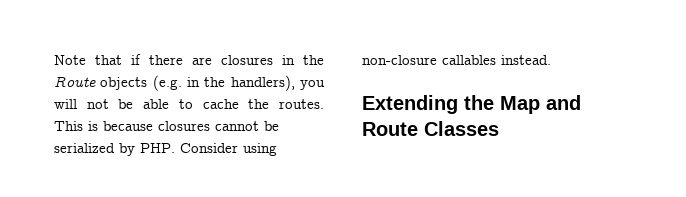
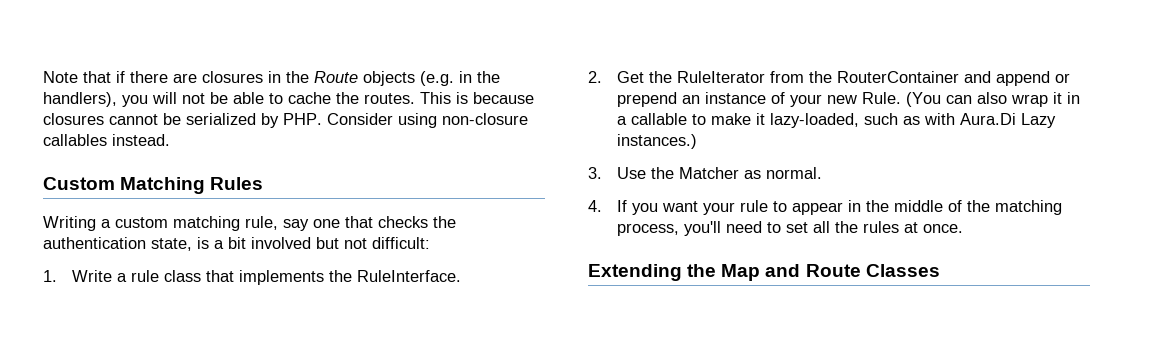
+ Custom Matching Rules
+ Writing a custom matching rule, say one that checks the authentication state, is a bit involved but not difficult:
+ 1. Write a rule class that implements the RuleInterface.
+ 2. Get the RuleIterator from the RouterContainer and append or prepend an instance of your new Rule. (You can also wrap it in a callable to make it lazy-loaded, such as with Aura.Di Lazy instances.)
+ 3. Use the Matcher as normal.
+ 4. If you want your rule to appear in the middle of the matching process, you'll need to set all the rules at once.

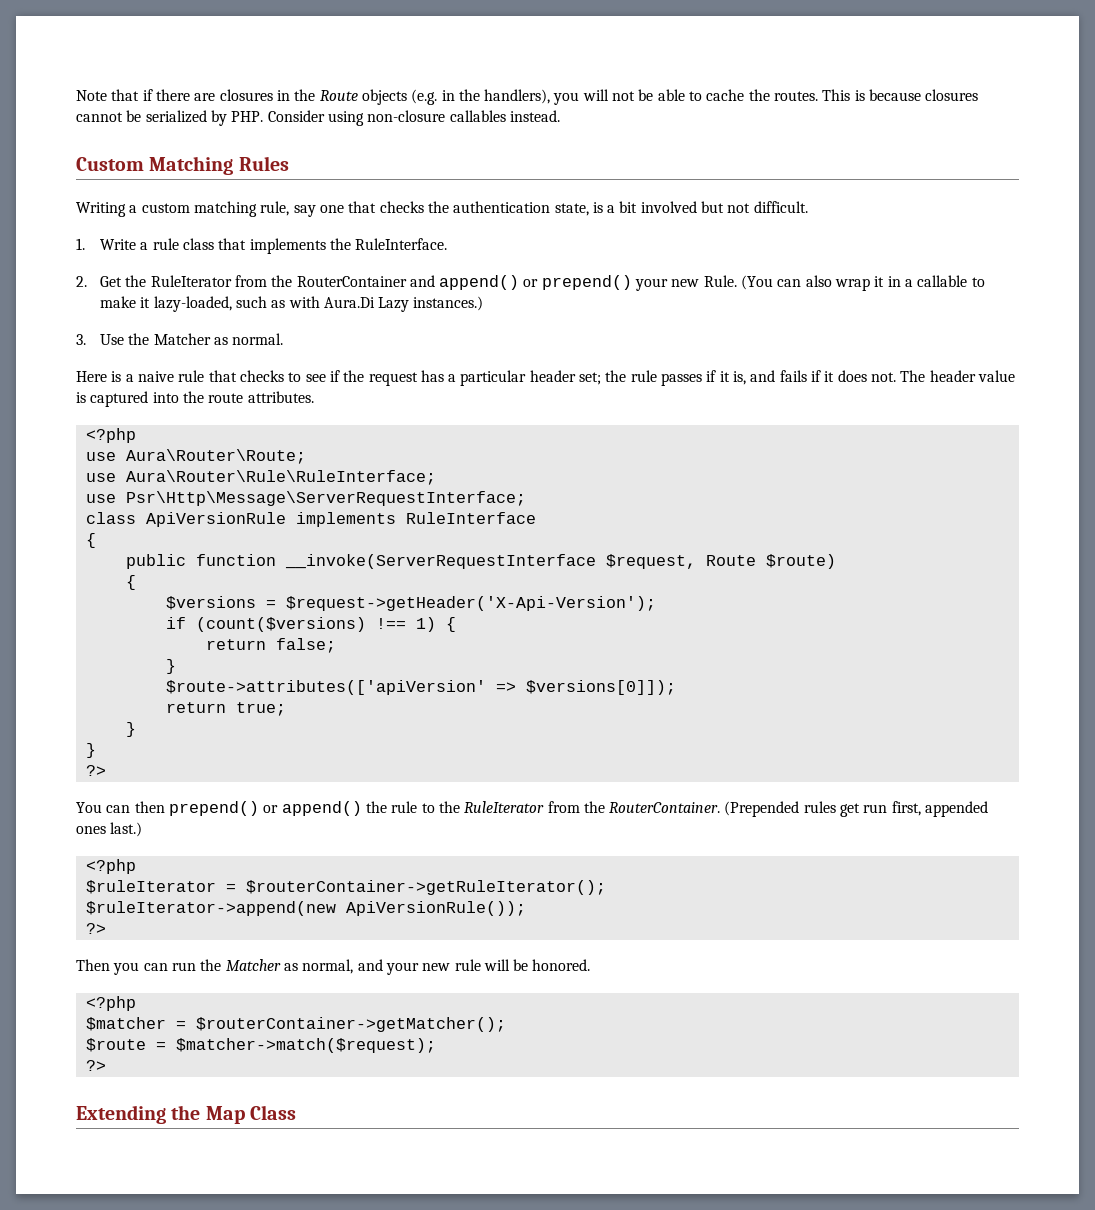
- Writing a custom matching rule, say one that checks the authentication state, is a bit involved but not difficult:
+ Writing a custom matching rule, say one that checks the authentication state, is a bit involved but not difficult.
- 2. Get the RuleIterator from the RouterContainer and append or prepend an instance of your new Rule.
+ 2. Get the RuleIterator from the RouterContainer and append() or prepend() your new Rule.
- 4. If you want your rule to appear in the middle of the matching process, you'll need to set all the rules at once.
+ Here is a naive rule that checks to see if the request has a particular header set; the rule passes if it is, and fails if it does not. The header value is captured into the route attributes.
+ <?php
+ use Aura\Router\Route;
+ use Aura\Router\Rule\RuleInterface;
+ use Psr\Http\Message\ServerRequestInterface;
+ class ApiVersionRule implements RuleInterface
+ {
+ public function __invoke(ServerRequestInterface $request, Route $route)
+ {
+ $versions = $request->getHeader('X-Api-Version');
+ if (count($versions) !== 1) {
+ return false;
+ }
+ $route->attributes(['apiVersion' => $versions[0]]);
+ return true;
+ }
+ }
+ ?>
+ You can then prepend() or append() the rule to the RuleIterator from the RouterContainer. (Prepended rules get run first, appended ones last.)
+ <?php
+ $ruleIterator = $routerContainer->getRuleIterator();
+ $ruleIterator->append(new ApiVersionRule());
+ ?>
+ Then you can run the Matcher as normal, and your new rule will be honored.
+ <?php
+ $matcher = $routerContainer->getMatcher();
+ $route = $matcher->match($request);
+ ?>
- Extending the Map and Route Classes
+ Extending the Map Class

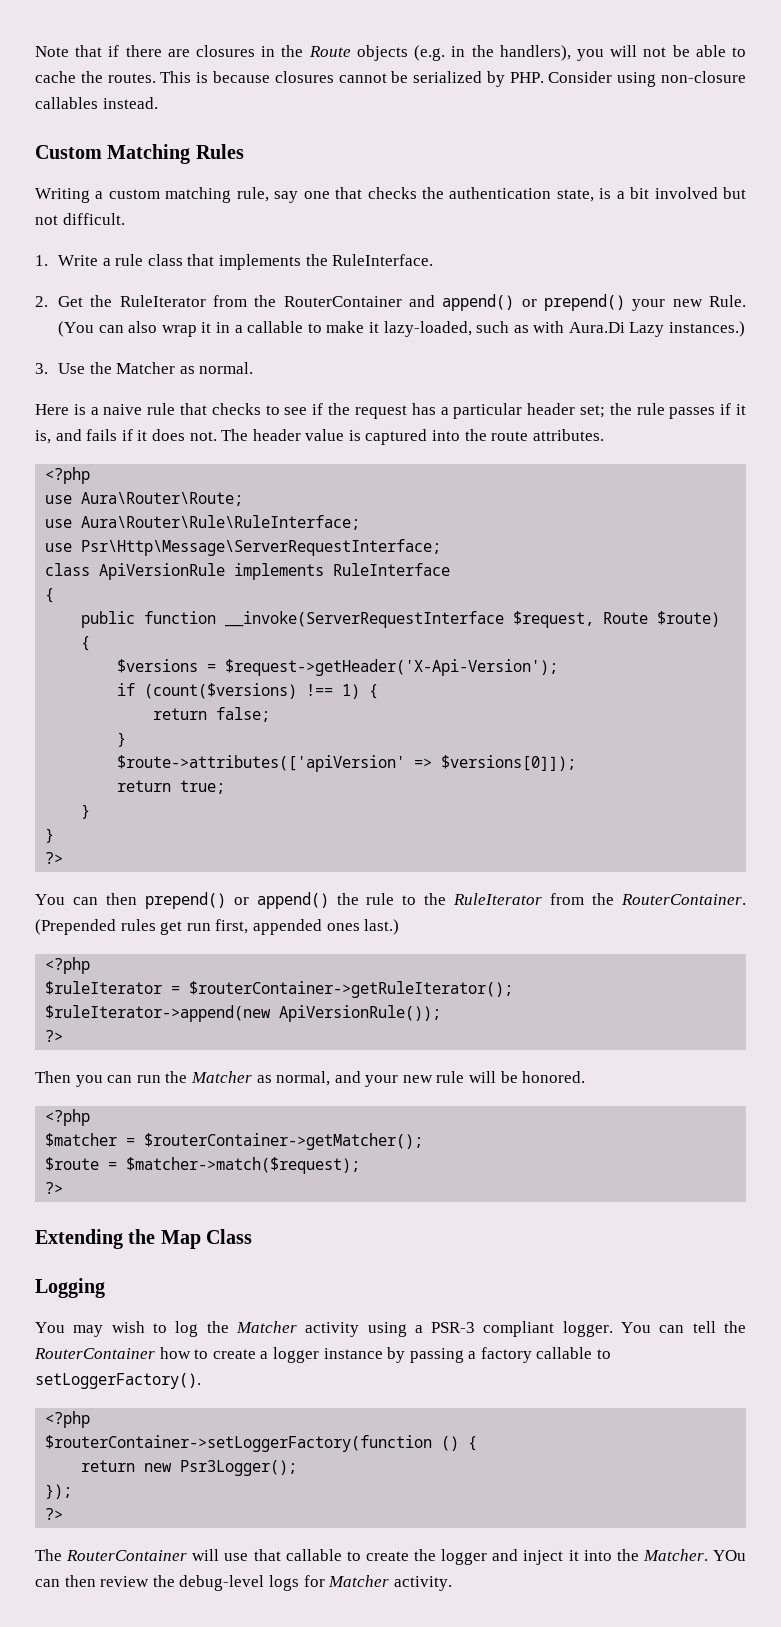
+ Logging
+ You may wish to log the Matcher activity using a PSR-3 compliant logger. You can tell the RouterContainer how to create a logger instance by passing a factory callable to setLoggerFactory().
+ <?php
+ $routerContainer->setLoggerFactory(function () {
+ return new Psr3Logger();
+ });
+ ?>
+ The RouterContainer will use that callable to create the logger and inject it into the Matcher. YOu can then review the debug-level logs for Matcher activity.

